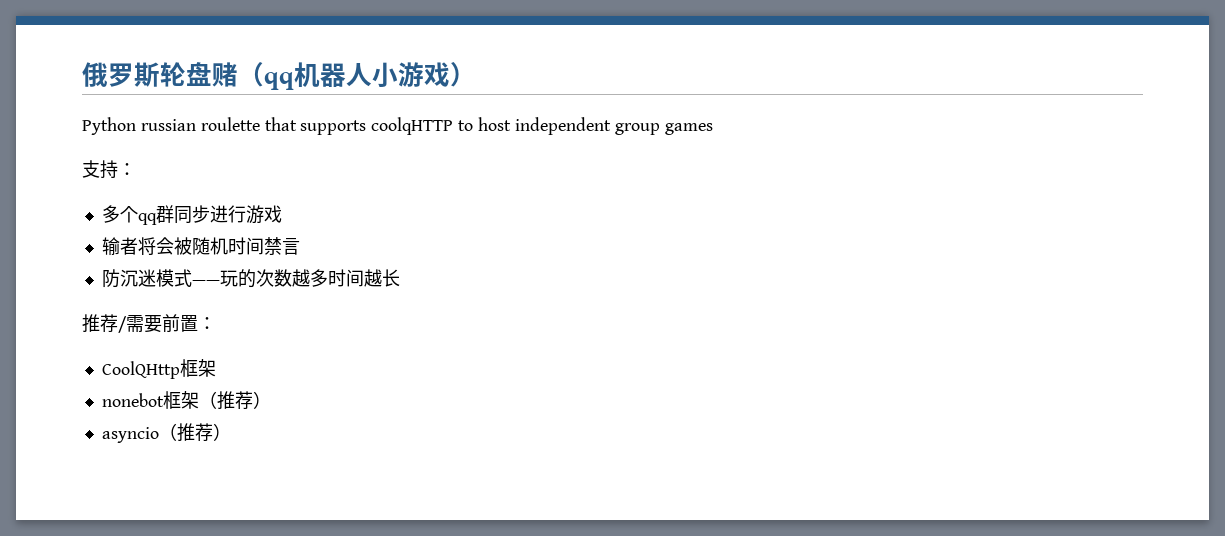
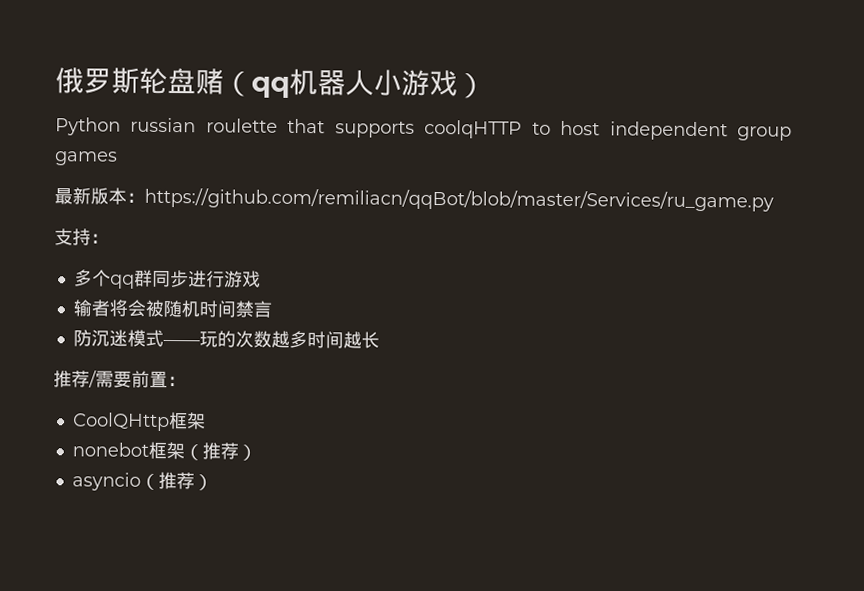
+ 最新版本：https://github.com/remiliacn/qqBot/blob/master/Services/ru_game.py

